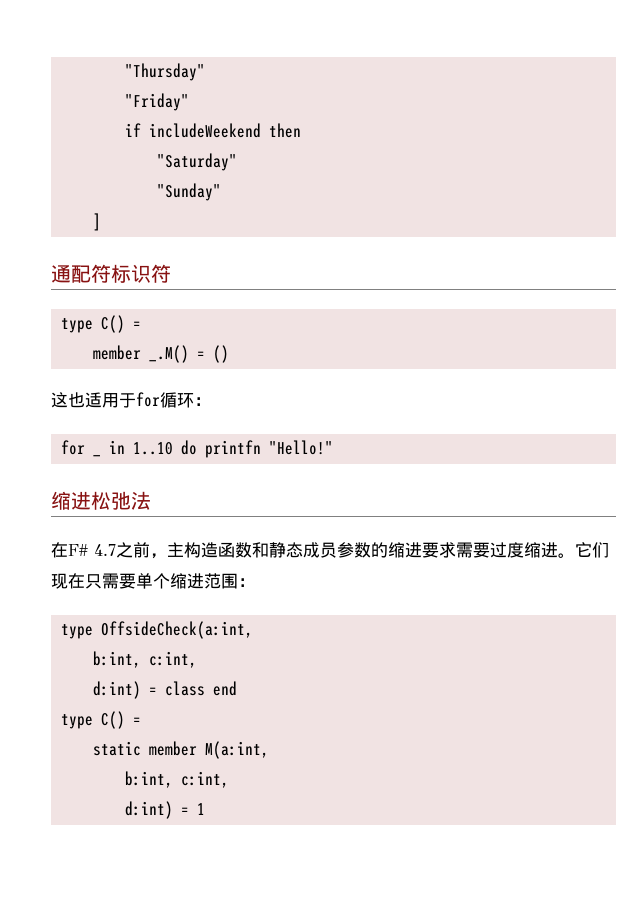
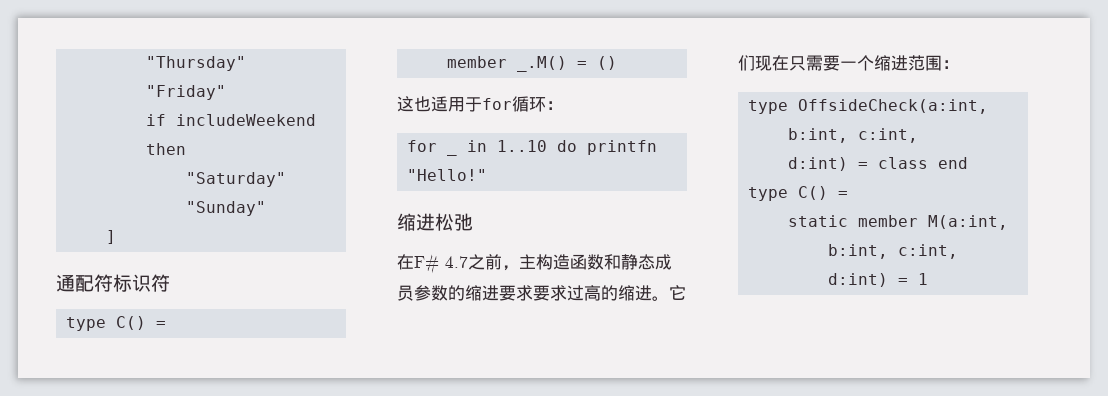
- 缩进松弛法
+ 缩进松弛
- 在F# 4.7之前，主构造函数和静态成员参数的缩进要求需要过度缩进。
+ 在F# 4.7之前，主构造函数和静态成员参数的缩进要求要求过高的缩进。
- 它们现在只需要单个缩进范围：
+ 它们现在只需要一个缩进范围：

